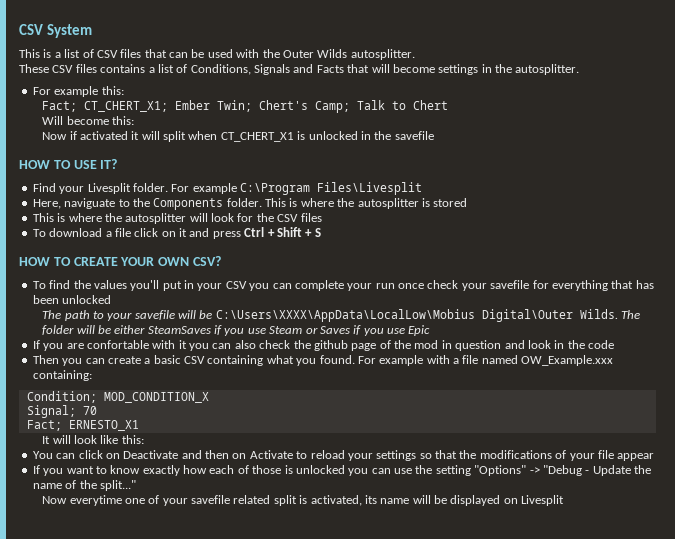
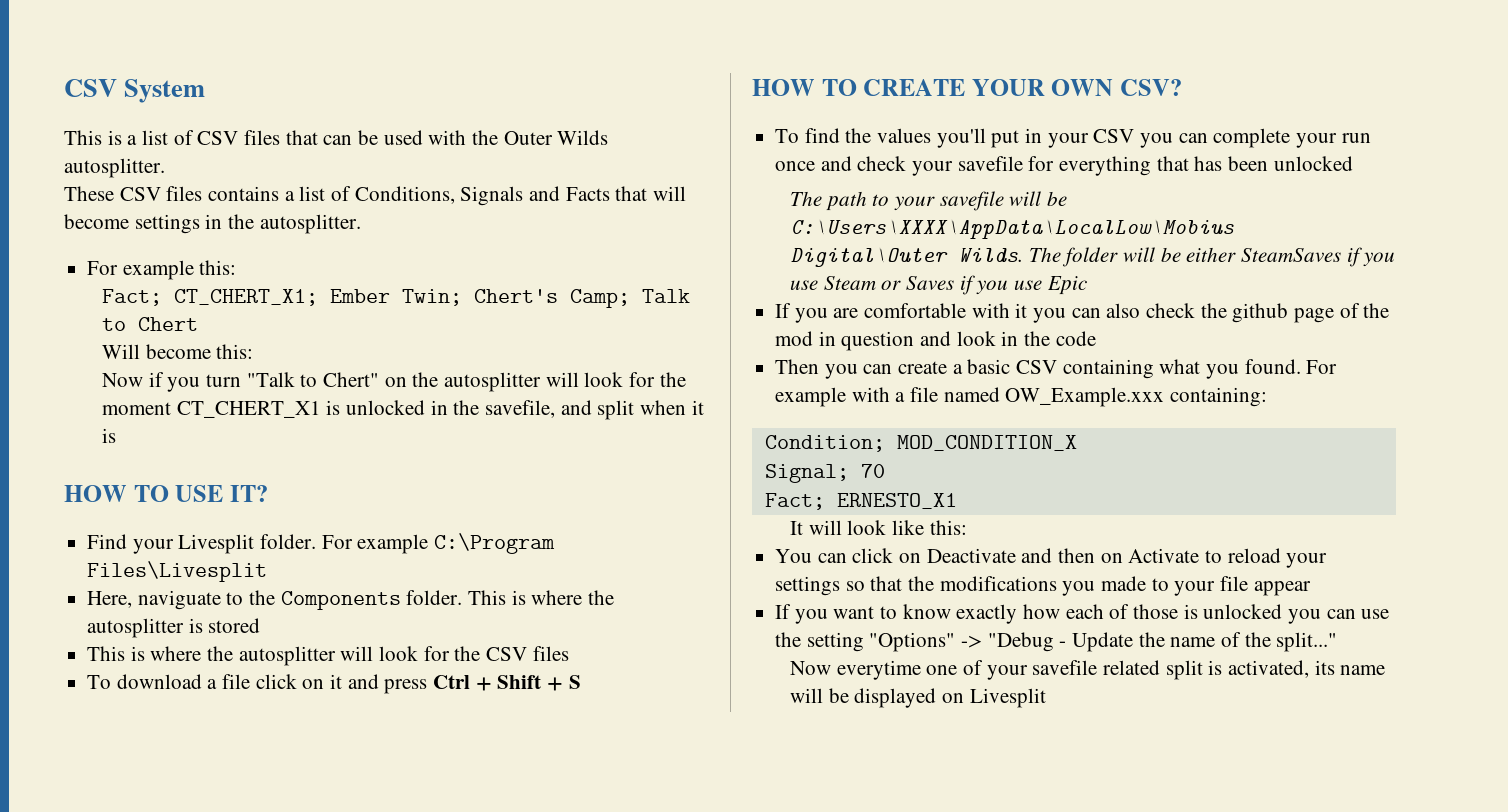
- Now if activated it will split when CT_CHERT_X1 is unlocked in the savefile
+ Now if you turn "Talk to Chert" on the autosplitter will look for the moment CT_CHERT_X1 is unlocked in the savefile, and split when it is
- To find the values you'll put in your CSV you can complete your run once check your savefile for everything that has been unlocked
+ To find the values you'll put in your CSV you can complete your run once and check your savefile for everything that has been unlocked
- If you are confortable with it you can also check the github page of the mod in question and look in the code
+ If you are comfortable with it you can also check the github page of the mod in question and look in the code
- You can click on Deactivate and then on Activate to reload your settings so that the modifications of your file appear
+ You can click on Deactivate and then on Activate to reload your settings so that the modifications you made to your file appear

